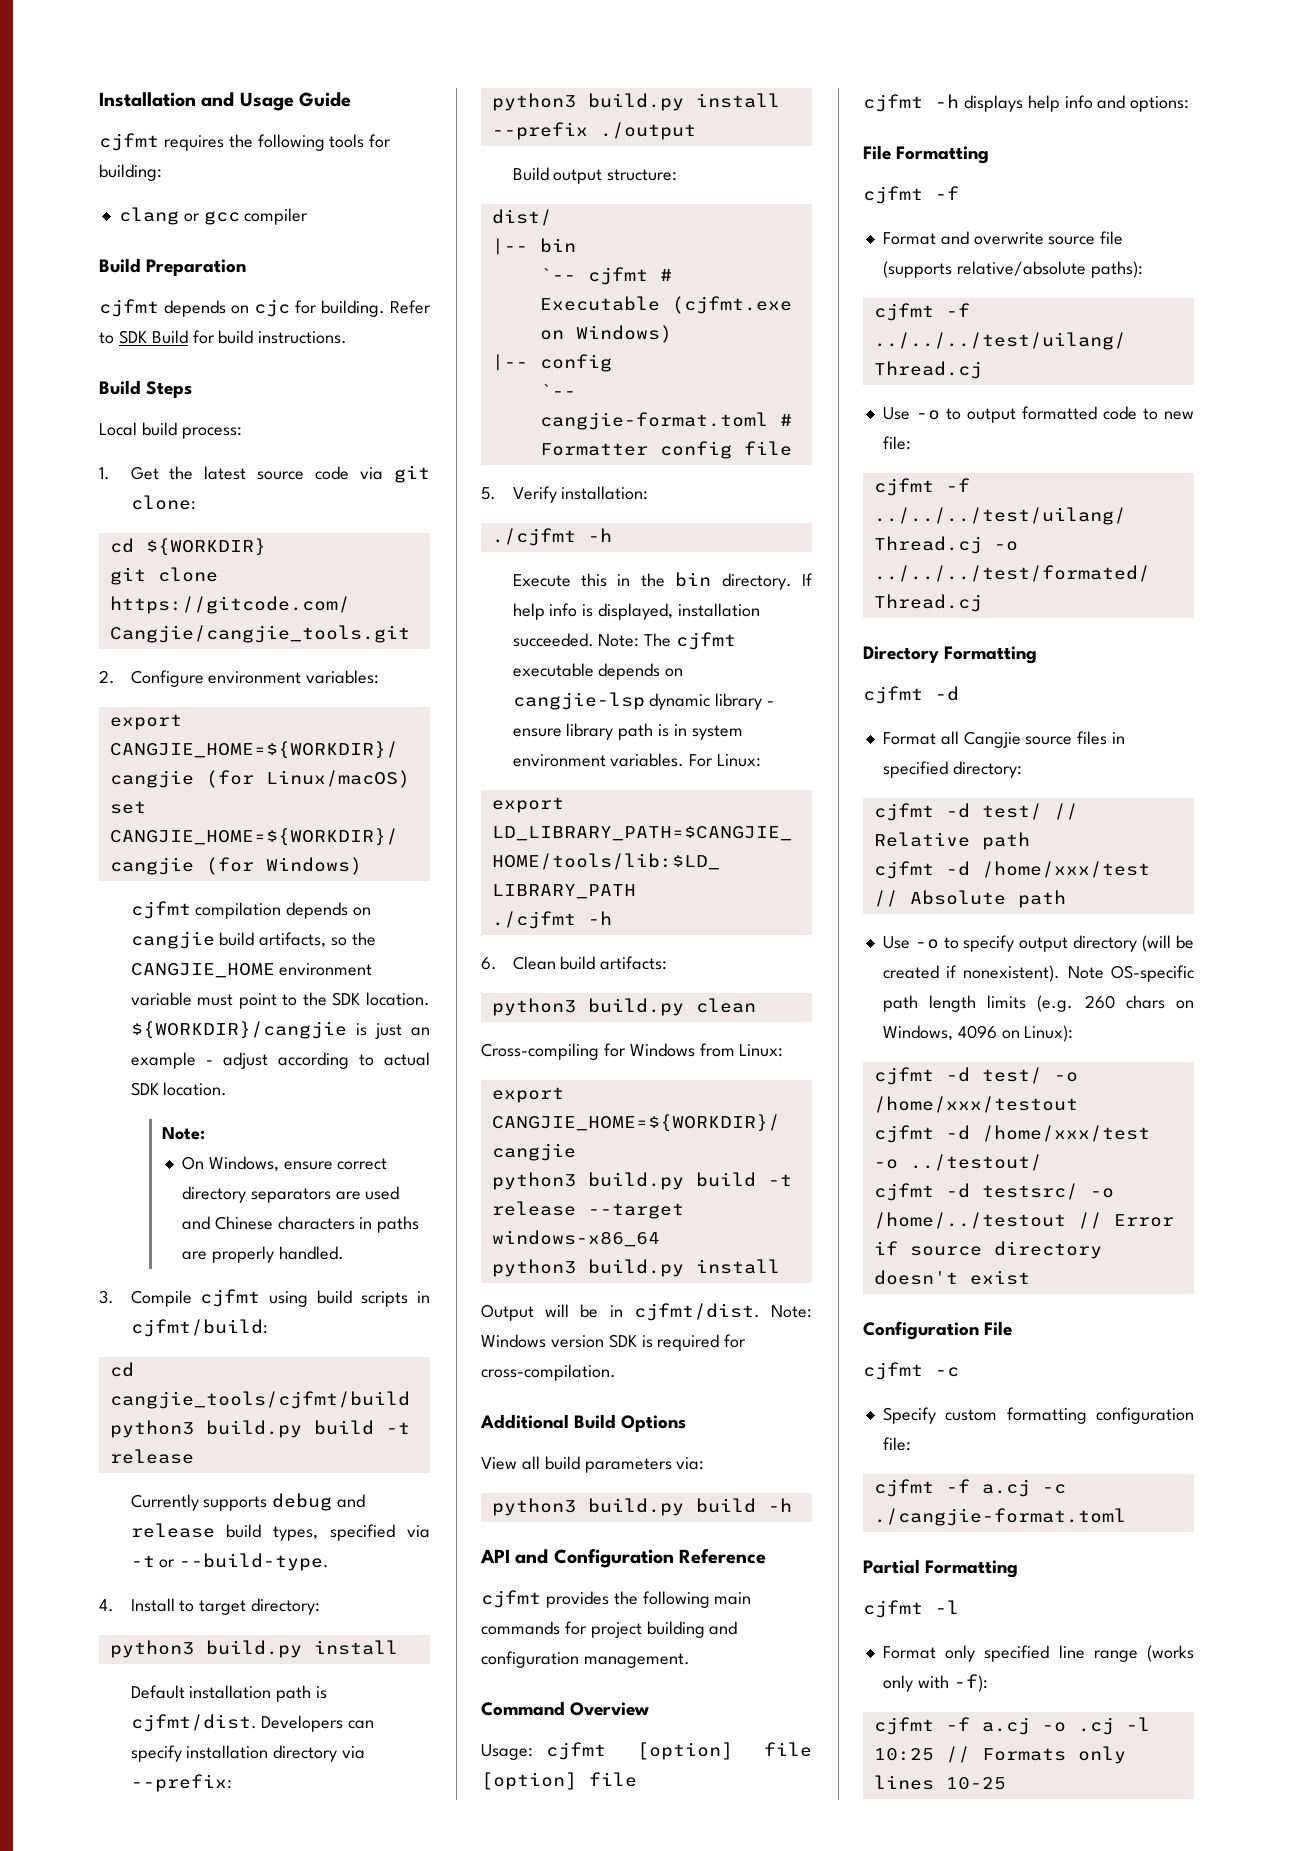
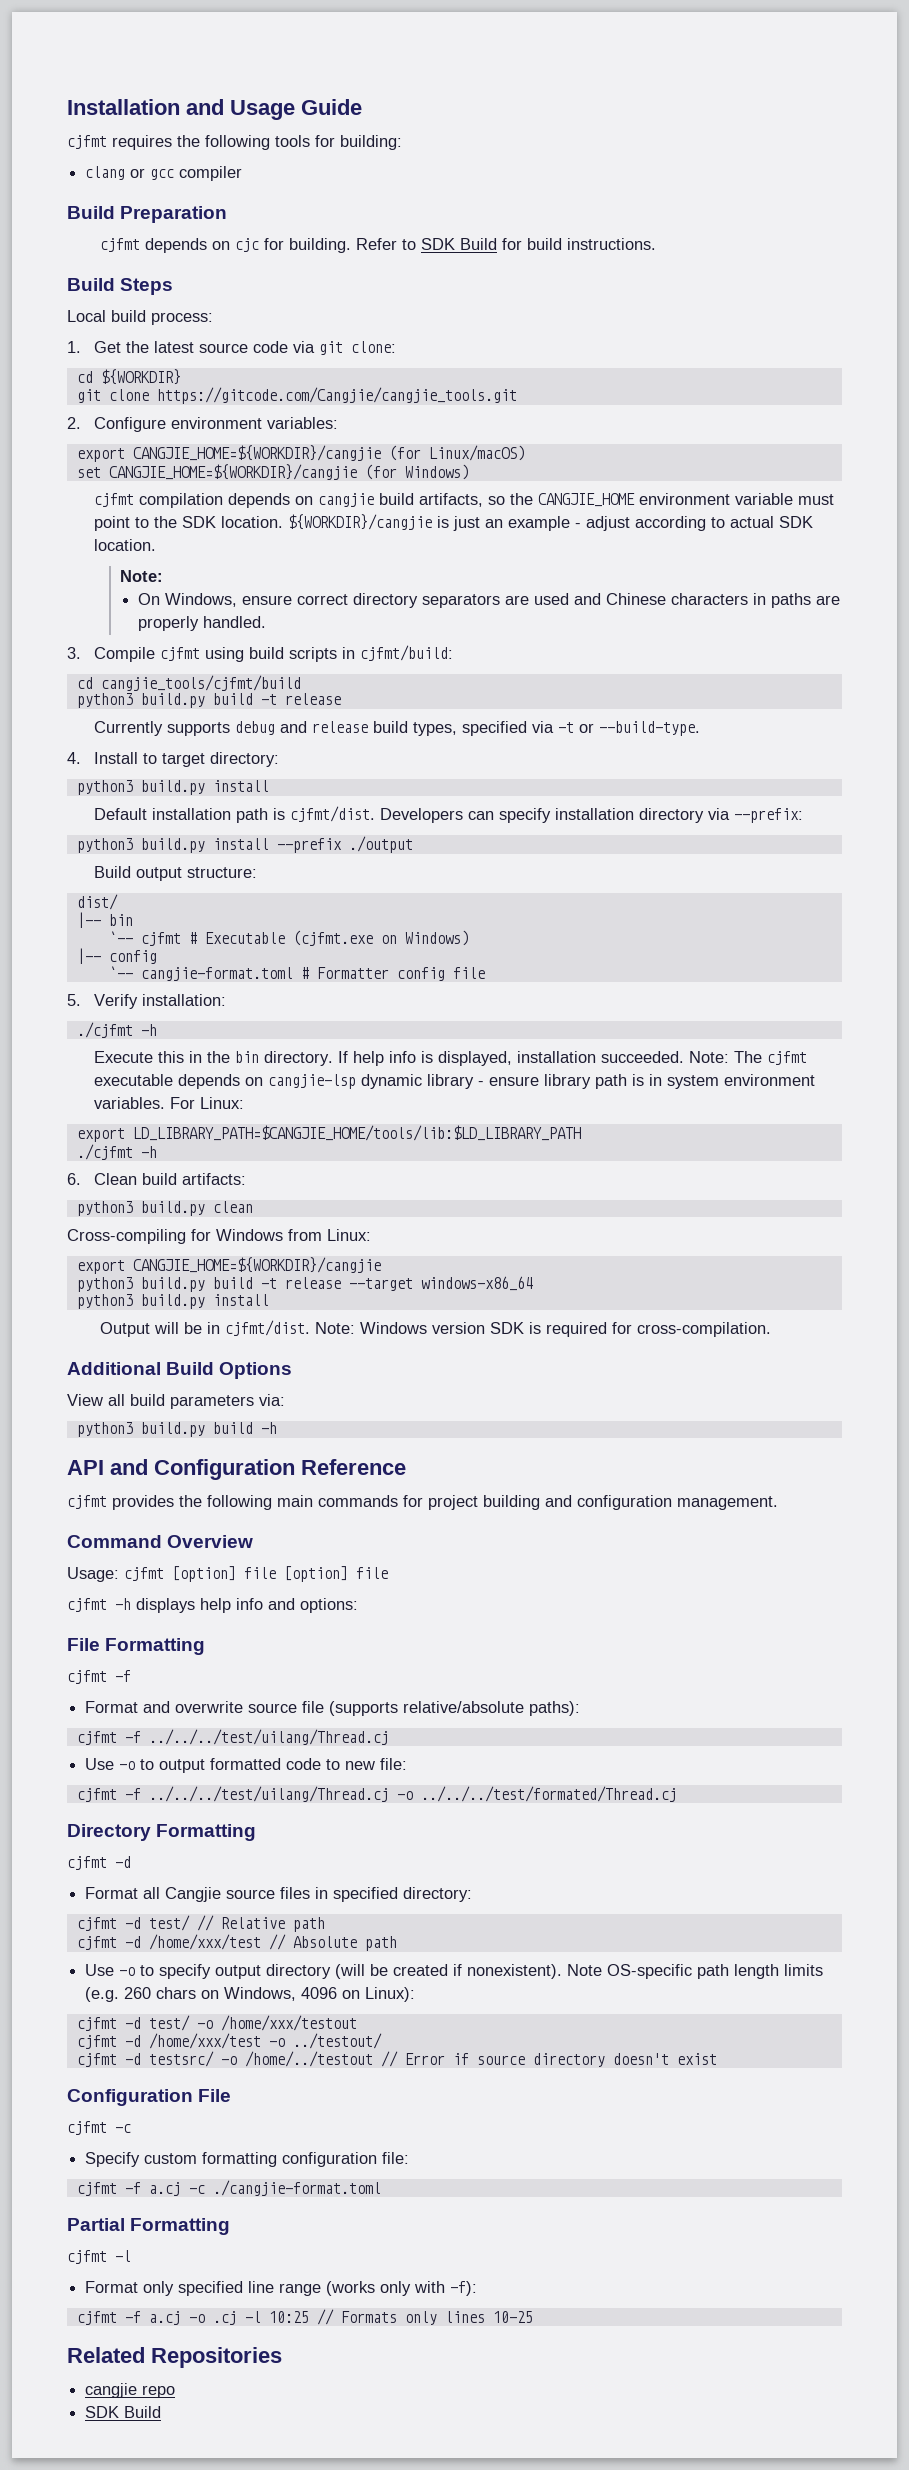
+ Related Repositories
+ cangjie repo
+ SDK Build

